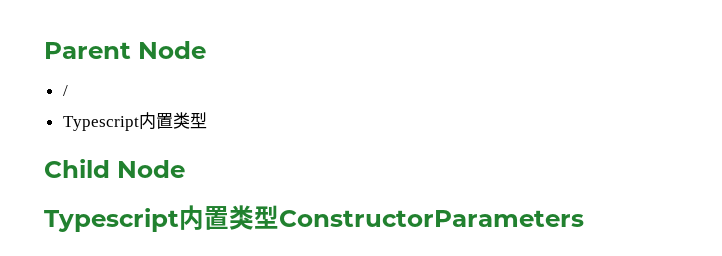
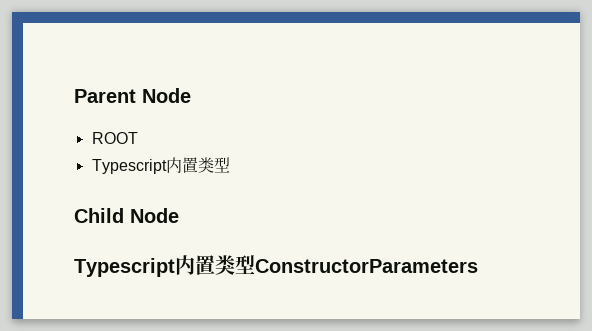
- /
+ ROOT

